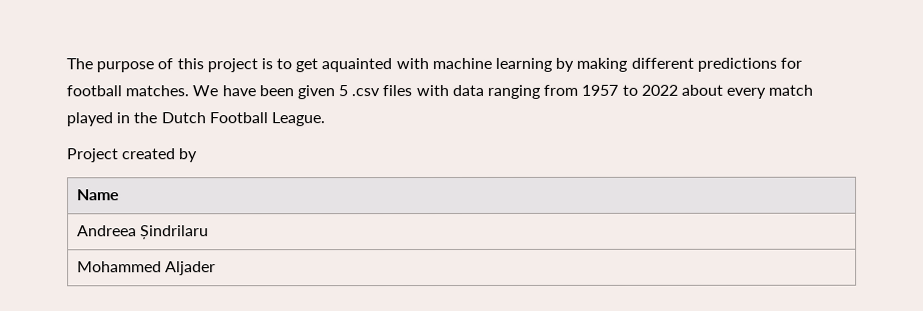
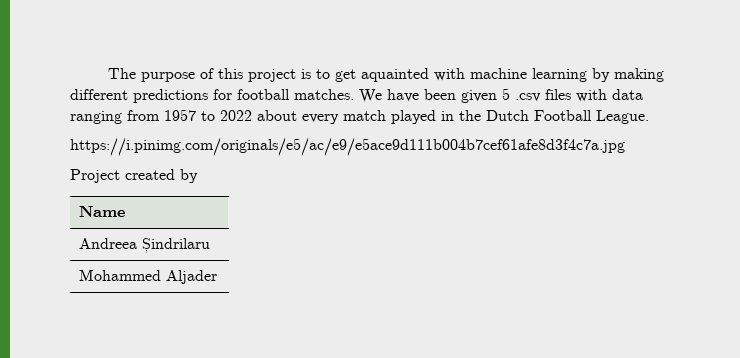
+ https://i.pinimg.com/originals/e5/ac/e9/e5ace9d111b004b7cef61afe8d3f4c7a.jpg

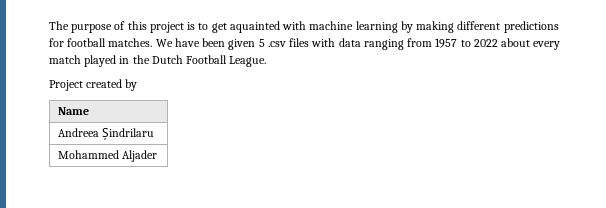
- https://i.pinimg.com/originals/e5/ac/e9/e5ace9d111b004b7cef61afe8d3f4c7a.jpg

